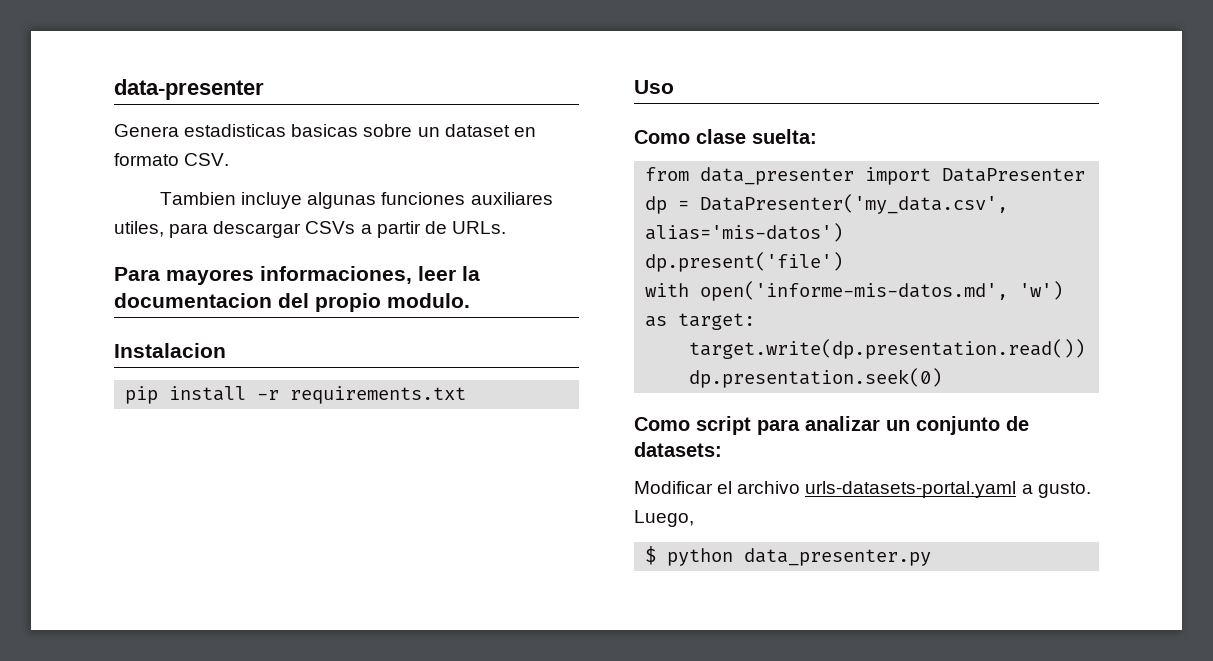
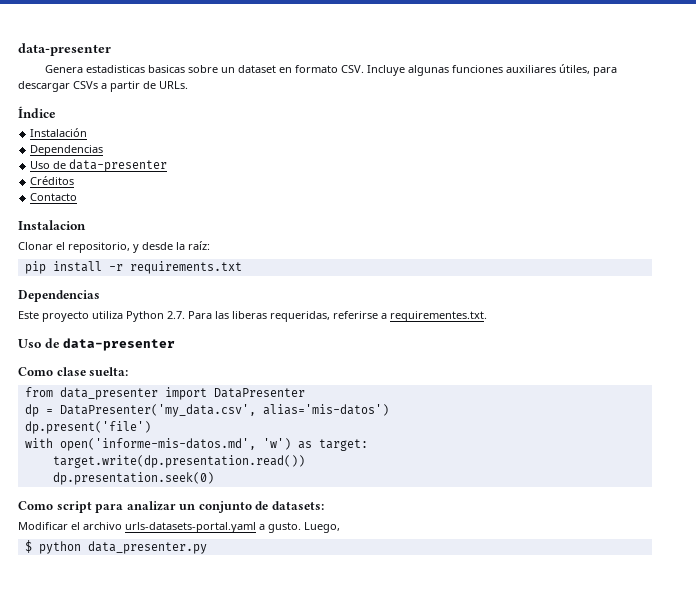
- Genera estadisticas basicas sobre un dataset en formato CSV.
- Tambien incluye algunas funciones auxiliares utiles, para descargar CSVs a partir de URLs.
+ Genera estadisticas basicas sobre un dataset en formato CSV. Incluye algunas funciones auxiliares útiles, para descargar CSVs a partir de URLs.
- Para mayores informaciones, leer la documentacion del propio modulo.
+ Índice
+ Instalación
+ Dependencias
+ Uso de data-presenter
+ Créditos
+ Contacto
  Instalacion
+ Clonar el repositorio, y desde la raíz:
  pip install -r requirements.txt
- Uso
+ Dependencias
+ Este proyecto utiliza Python 2.7. Para las liberas requeridas, referirse a requirementes.txt.
+ Uso de data-presenter

